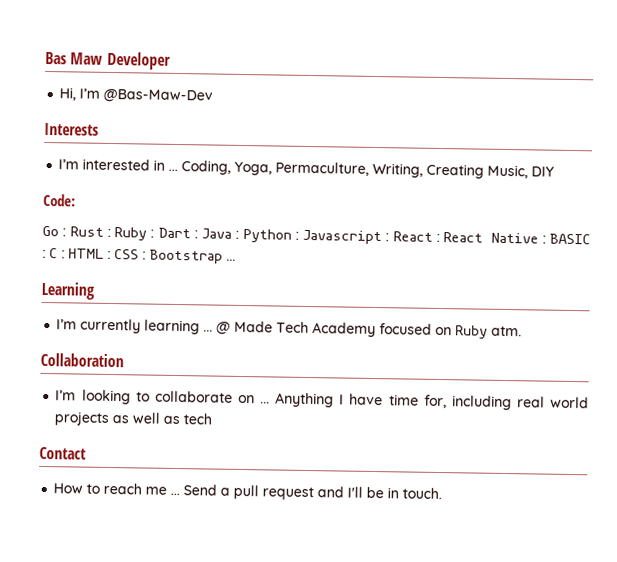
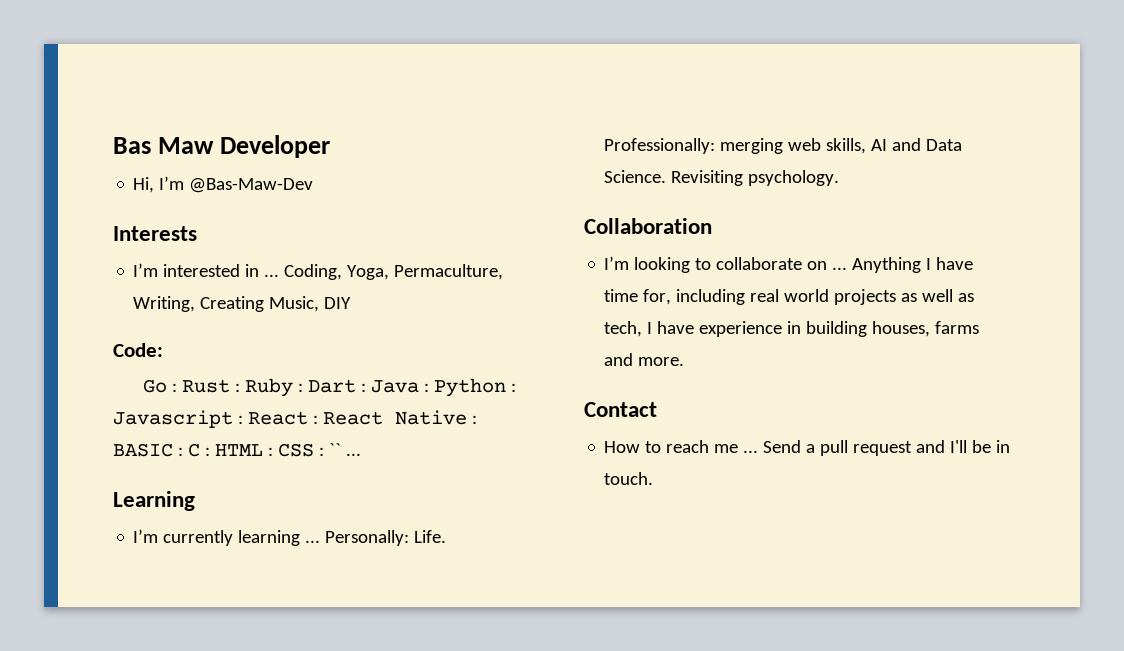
- Go : Rust : Ruby : Dart : Java : Python : Javascript : React : React Native : BASIC : C : HTML : CSS : Bootstrap ...
+ Go : Rust : Ruby : Dart : Java : Python : Javascript : React : React Native : BASIC : C : HTML : CSS : `` ...
- @ Made Tech Academy focused on Ruby atm.
+ Personally: Life. Professionally: merging web skills, AI and Data Science. Revisiting psychology.
- Anything I have time for, including real world projects as well as tech
+ Anything I have time for, including real world projects as well as tech, I have experience in building houses, farms and more.

